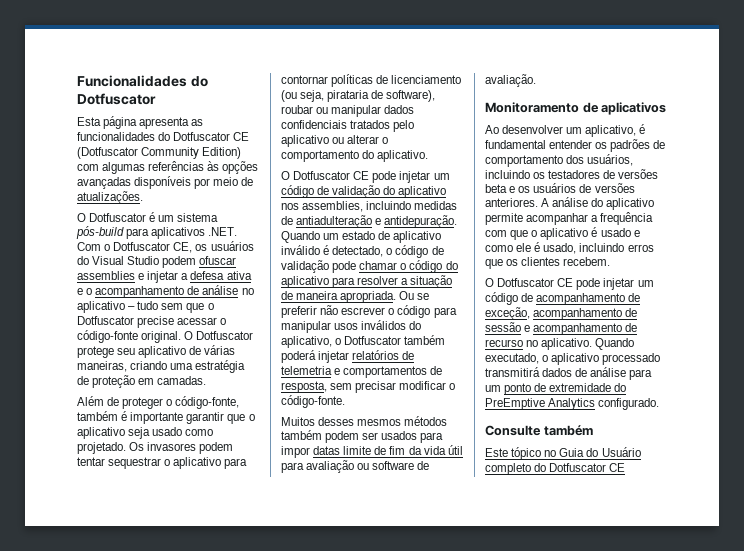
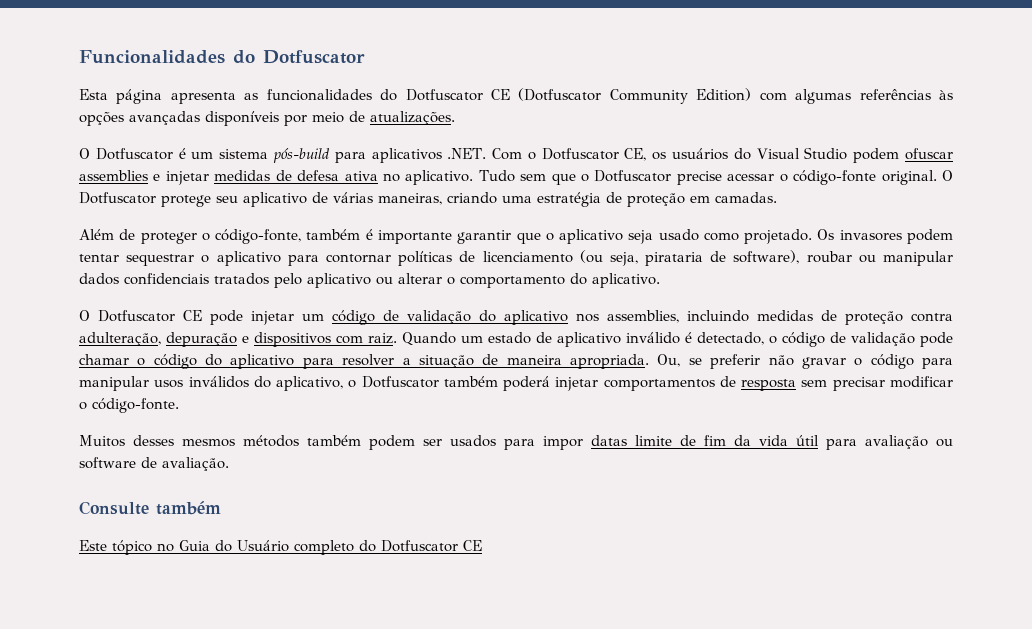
- O Dotfuscator é um sistema pós-build para aplicativos .NET. Com o Dotfuscator CE, os usuários do Visual Studio podem ofuscar assemblies e injetar a defesa ativa e o acompanhamento de análise no aplicativo – tudo sem que o Dotfuscator precise acessar o código-fonte original.
+ O Dotfuscator é um sistema pós-build para aplicativos .NET. Com o Dotfuscator CE, os usuários do Visual Studio podem ofuscar assemblies e injetar medidas de defesa ativa no aplicativo. Tudo sem que o Dotfuscator precise acessar o código-fonte original.
- O Dotfuscator CE pode injetar um código de validação do aplicativo nos assemblies, incluindo medidas de antiadulteração e antidepuração.
+ O Dotfuscator CE pode injetar um código de validação do aplicativo nos assemblies, incluindo medidas de proteção contra adulteração, depuração e dispositivos com raiz.
- Ou se preferir não escrever o código para manipular usos inválidos do aplicativo, o Dotfuscator também poderá injetar relatórios de telemetria e comportamentos de resposta, sem precisar modificar o código-fonte.
+ Ou, se preferir não gravar o código para manipular usos inválidos do aplicativo, o Dotfuscator também poderá injetar comportamentos de resposta sem precisar modificar o código-fonte.
- Monitoramento de aplicativos
- Ao desenvolver um aplicativo, é fundamental entender os padrões de comportamento dos usuários, incluindo os testadores de versões beta e os usuários de versões anteriores. A análise do aplicativo permite acompanhar a frequência com que o aplicativo é usado e como ele é usado, incluindo erros que os clientes recebem.
- O Dotfuscator CE pode injetar um código de acompanhamento de exceção, acompanhamento de sessão e acompanhamento de recurso no aplicativo. Quando executado, o aplicativo processado transmitirá dados de análise para um ponto de extremidade do PreEmptive Analytics configurado.

